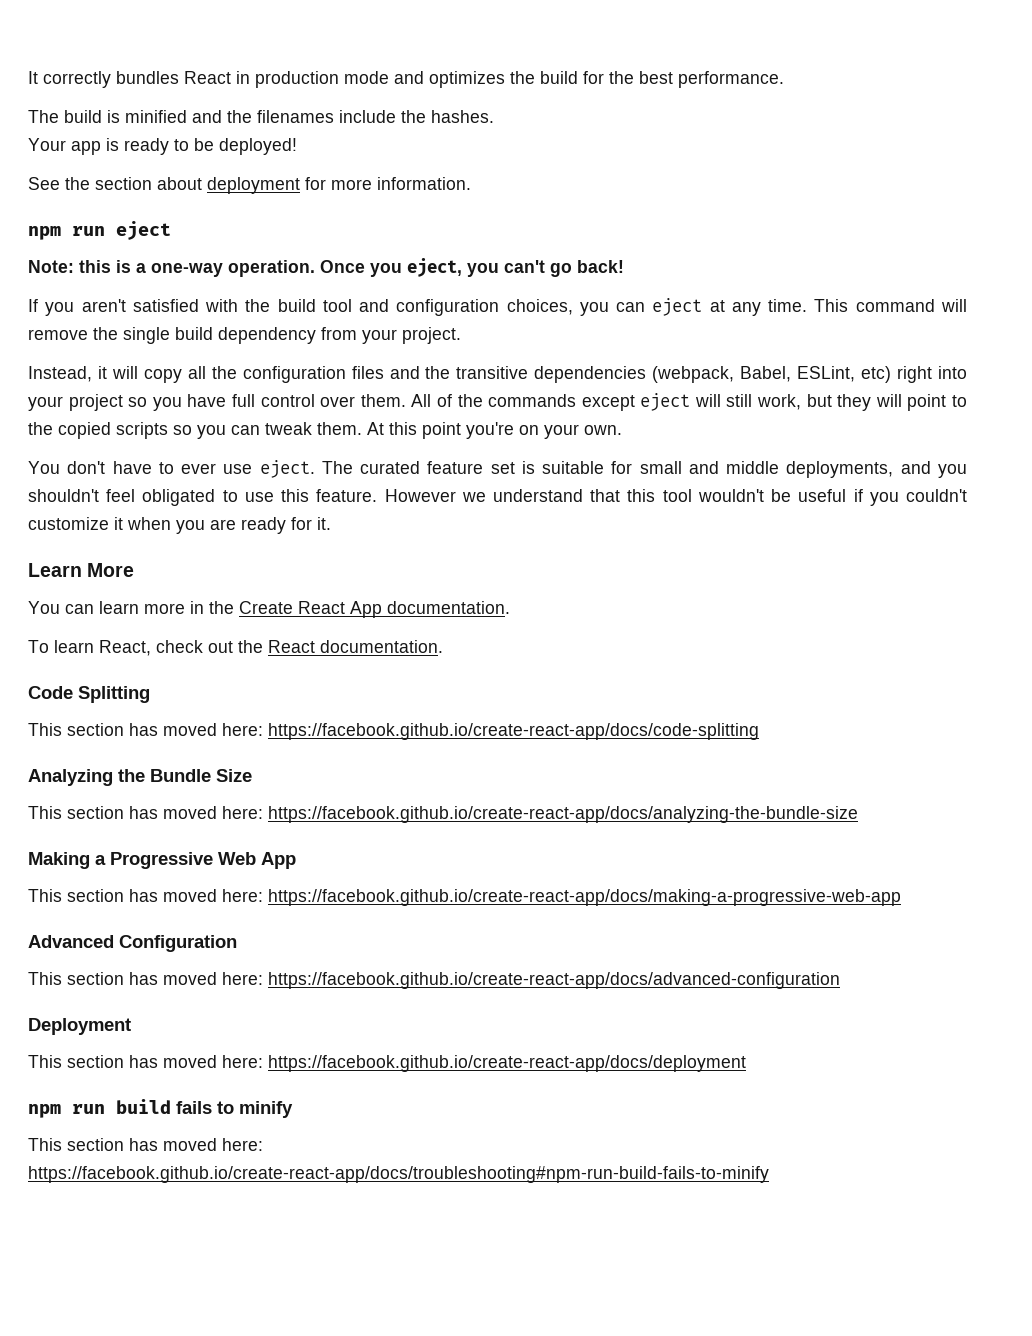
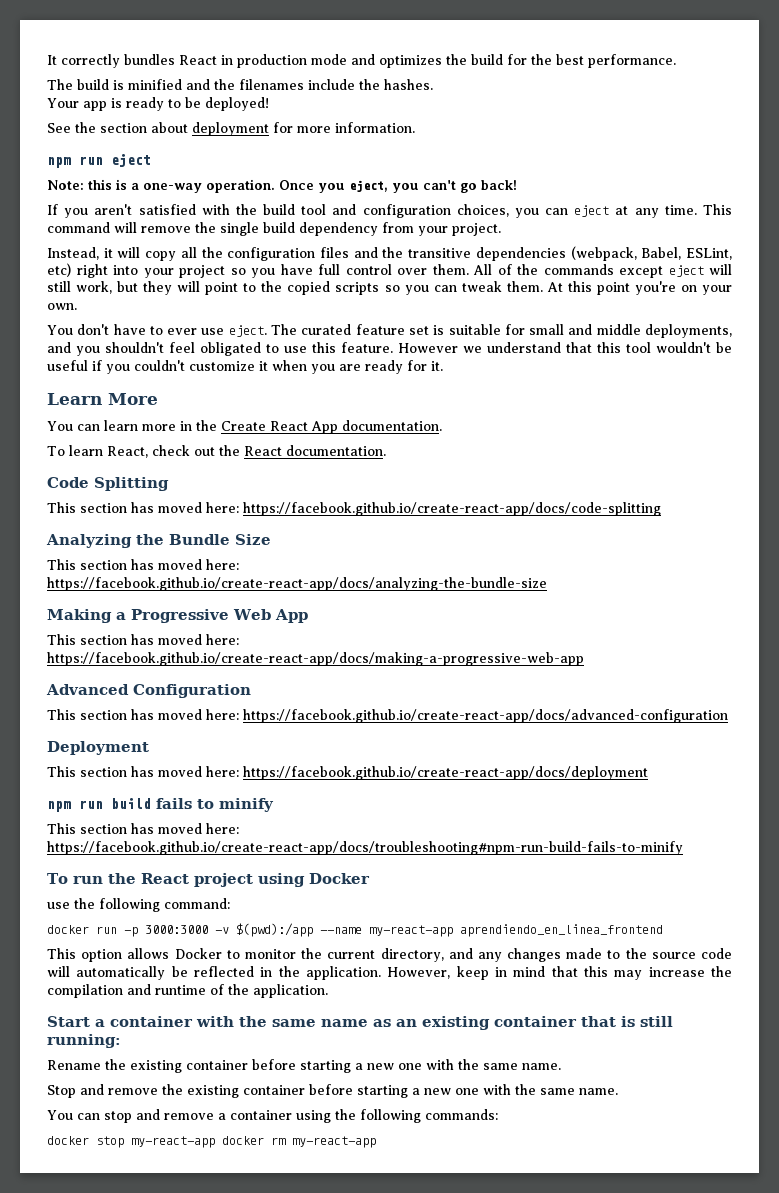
+ To run the React project using Docker
+ use the following command:
+ docker run -p 3000:3000 -v $(pwd):/app --name my-react-app aprendiendo_en_linea_frontend
+ This option allows Docker to monitor the current directory, and any changes made to the source code will automatically be reflected in the application. However, keep in mind that this may increase the compilation and runtime of the application.
+ Start a container with the same name as an existing container that is still running:
+ Rename the existing container before starting a new one with the same name.
+ Stop and remove the existing container before starting a new one with the same name.
+ You can stop and remove a container using the following commands:
+ docker stop my-react-app docker rm my-react-app

